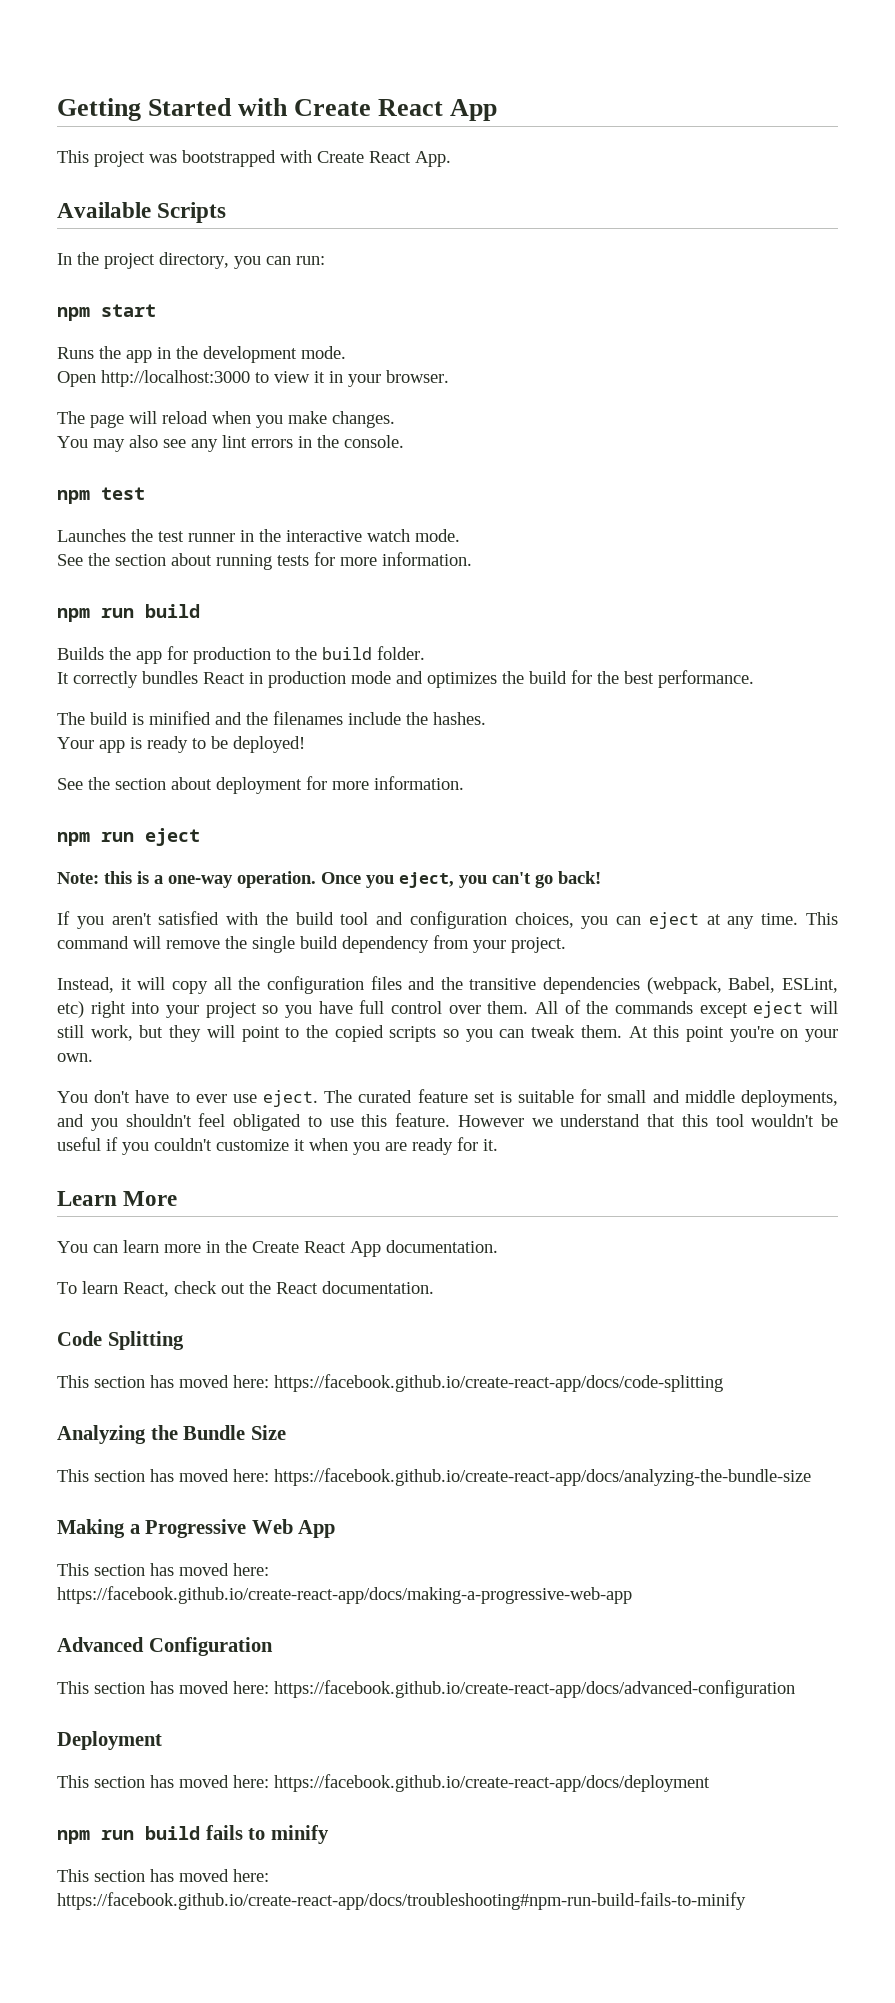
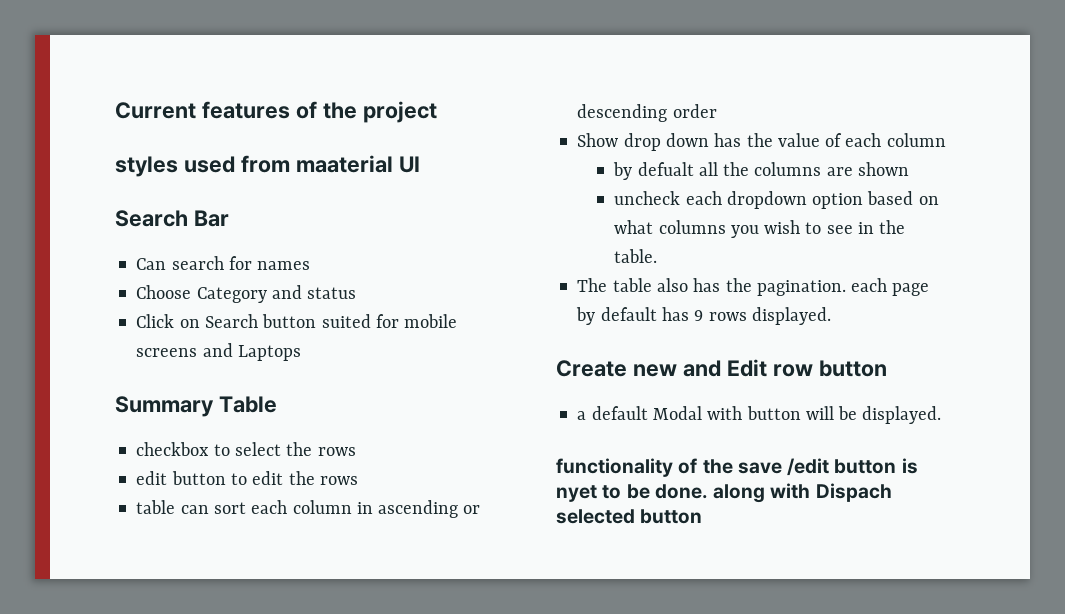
- Getting Started with Create React App
- This project was bootstrapped with Create React App.
- Available Scripts
- In the project directory, you can run:
- npm start
- Runs the app in the development mode.
- Open http://localhost:3000 to view it in your browser.
- The page will reload when you make changes.
- You may also see any lint errors in the console.
- npm test
- Launches the test runner in the interactive watch mode.
- See the section about running tests for more information.
- npm run build
- Builds the app for production to the build folder.
- It correctly bundles React in production mode and optimizes the build for the best performance.
- The build is minified and the filenames include the hashes.
- Your app is ready to be deployed!
- See the section about deployment for more information.
- npm run eject
- Note: this is a one-way operation. Once you eject, you can't go back!
- If you aren't satisfied with the build tool and configuration choices, you can eject at any time. This command will remove the single build dependency from your project.
- Instead, it will copy all the configuration files and the transitive dependencies (webpack, Babel, ESLint, etc) right into your project so you have full control over them. All of the commands except eject will still work, but they will point to the copied scripts so you can tweak them. At this point you're on your own.
- You don't have to ever use eject. The curated feature set is suitable for small and middle deployments, and you shouldn't feel obligated to use this feature. However we understand that this tool wouldn't be useful if you couldn't customize it when you are ready for it.
- Learn More
- You can learn more in the Create React App documentation.
- To learn React, check out the React documentation.
- Code Splitting
- This section has moved here: https://facebook.github.io/create-react-app/docs/code-splitting
- Analyzing the Bundle Size
- This section has moved here: https://facebook.github.io/create-react-app/docs/analyzing-the-bundle-size
- Making a Progressive Web App
- This section has moved here: https://facebook.github.io/create-react-app/docs/making-a-progressive-web-app
- Advanced Configuration
- This section has moved here: https://facebook.github.io/create-react-app/docs/advanced-configuration
- Deployment
- This section has moved here: https://facebook.github.io/create-react-app/docs/deployment
- npm run build fails to minify
- This section has moved here: https://facebook.github.io/create-react-app/docs/troubleshooting#npm-run-build-fails-to-minify
+ Current features of the project
+ styles used from maaterial UI
+ Search Bar
+ Can search for names
+ Choose Category and status
+ Click on Search button suited for mobile screens and Laptops
+ Summary Table
+ checkbox to select the rows
+ edit button to edit the rows
+ table can sort each column in ascending or descending order
+ Show drop down has the value of each column
+ by defualt all the columns are shown
+ uncheck each dropdown option based on what columns you wish to see in the table.
+ The table also has the pagination. each page by default has 9 rows displayed.
+ Create new and Edit row button
+ a default Modal with button will be displayed.
+ functionality of the save /edit button is nyet to be done. along with Dispach selected button

